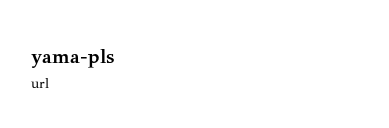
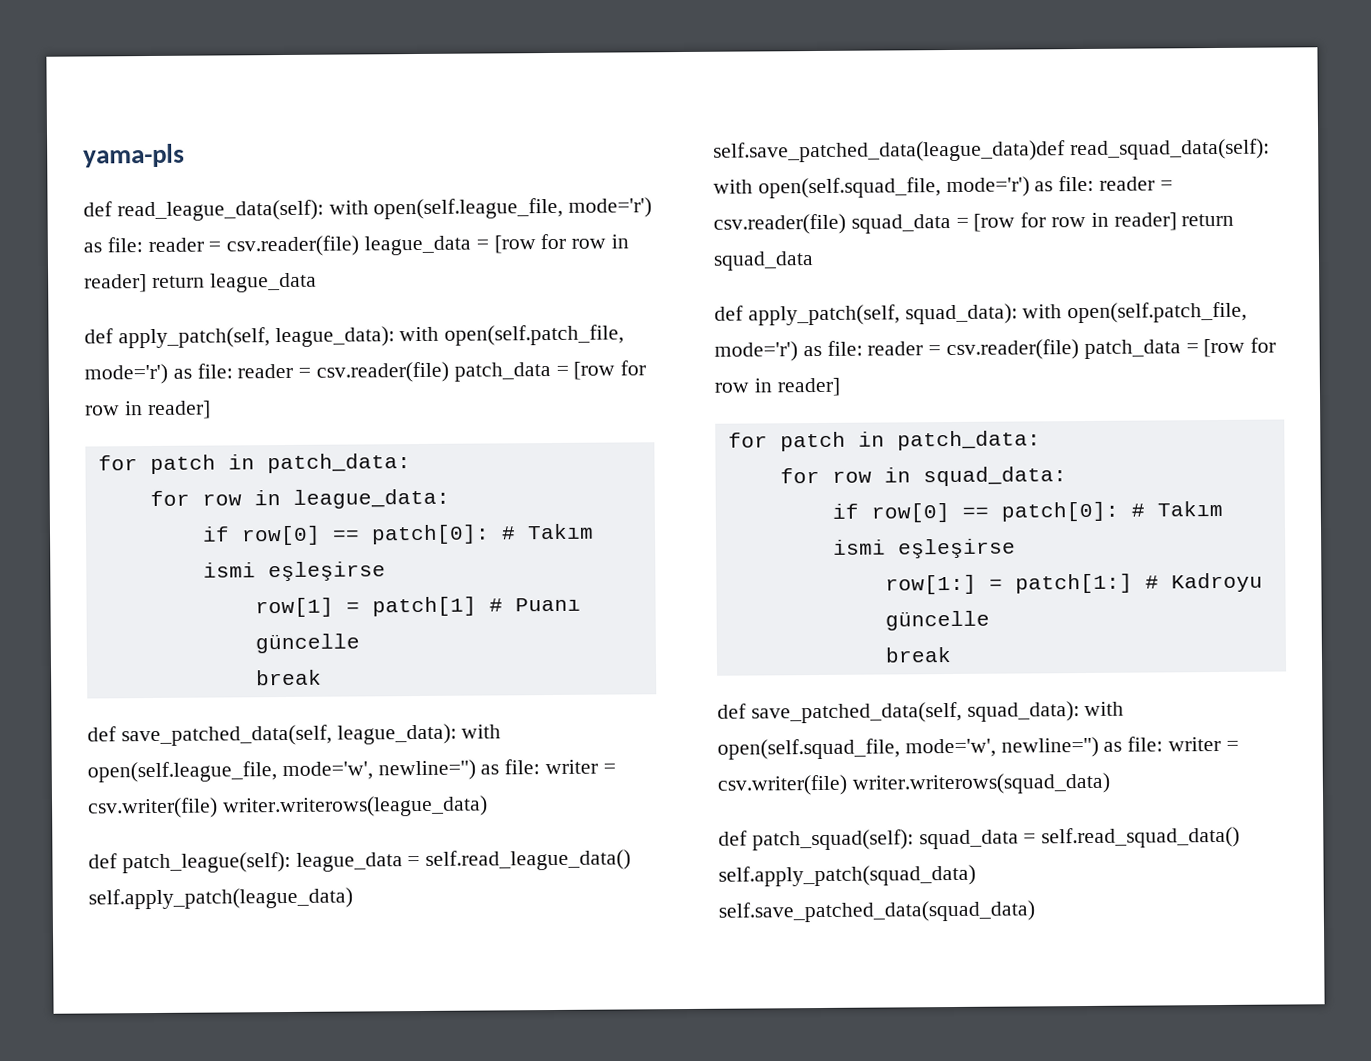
- url
+ def read_league_data(self): with open(self.league_file, mode='r') as file: reader = csv.reader(file) league_data = [row for row in reader] return league_data
+ def apply_patch(self, league_data): with open(self.patch_file, mode='r') as file: reader = csv.reader(file) patch_data = [row for row in reader]
+ for patch in patch_data:
+ for row in league_data:
+ if row[0] == patch[0]: # Takım ismi eşleşirse
+ row[1] = patch[1] # Puanı güncelle
+ break
+ def save_patched_data(self, league_data): with open(self.league_file, mode='w', newline='') as file: writer = csv.writer(file) writer.writerows(league_data)
+ def patch_league(self): league_data = self.read_league_data() self.apply_patch(league_data) self.save_patched_data(league_data)def read_squad_data(self): with open(self.squad_file, mode='r') as file: reader = csv.reader(file) squad_data = [row for row in reader] return squad_data
+ def apply_patch(self, squad_data): with open(self.patch_file, mode='r') as file: reader = csv.reader(file) patch_data = [row for row in reader]
+ for patch in patch_data:
+ for row in squad_data:
+ if row[0] == patch[0]: # Takım ismi eşleşirse
+ row[1:] = patch[1:] # Kadroyu güncelle
+ break
+ def save_patched_data(self, squad_data): with open(self.squad_file, mode='w', newline='') as file: writer = csv.writer(file) writer.writerows(squad_data)
+ def patch_squad(self): squad_data = self.read_squad_data() self.apply_patch(squad_data) self.save_patched_data(squad_data)

